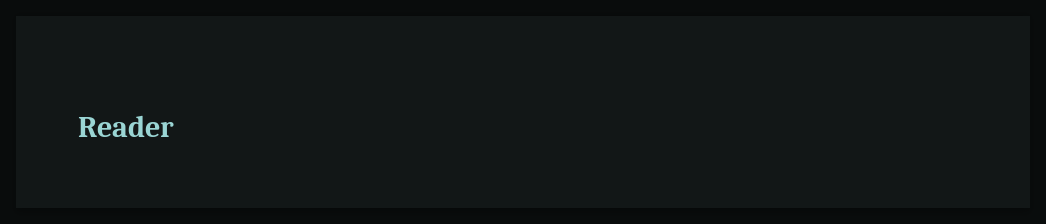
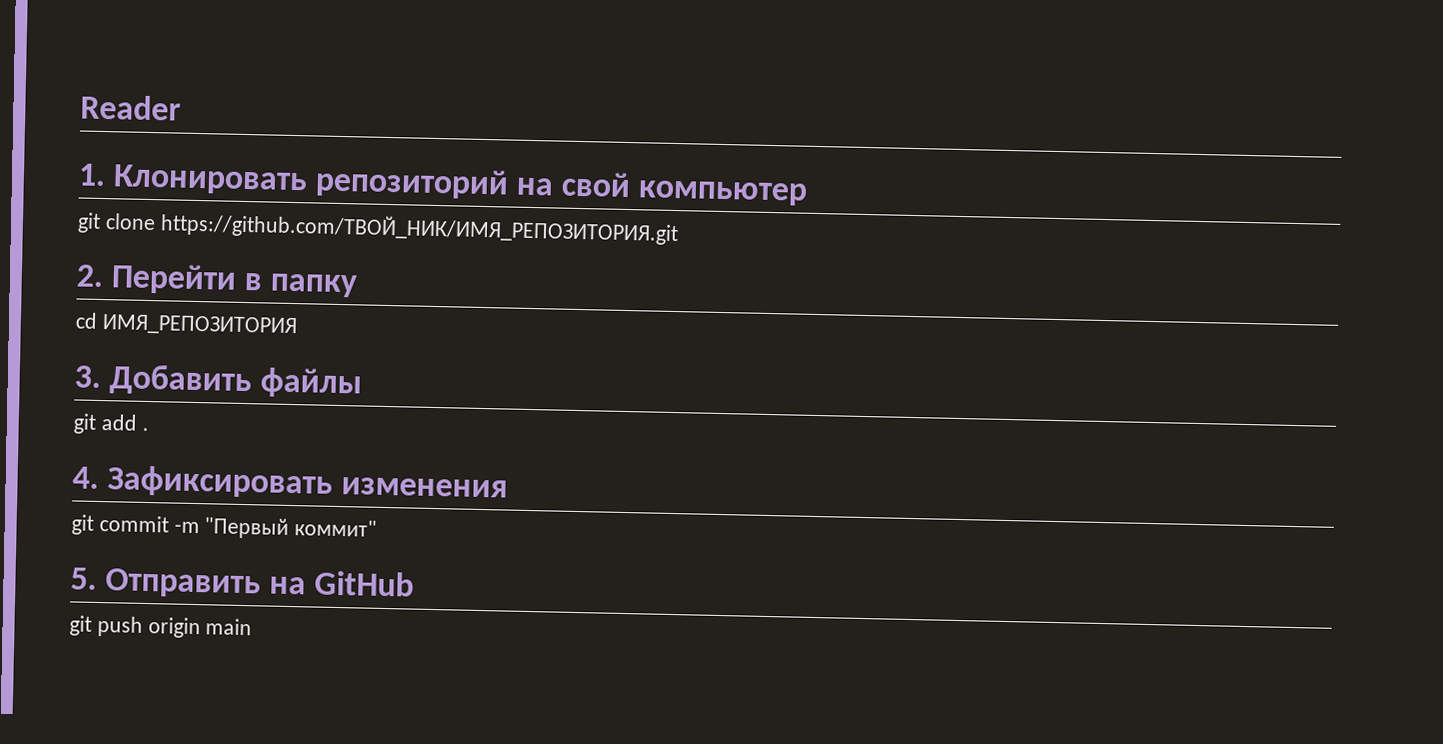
+ 1. Клонировать репозиторий на свой компьютер
+ git clone https://github.com/ТВОЙ_НИК/ИМЯ_РЕПОЗИТОРИЯ.git
+ 2. Перейти в папку
+ cd ИМЯ_РЕПОЗИТОРИЯ
+ 3. Добавить файлы
+ git add .
+ 4. Зафиксировать изменения
+ git commit -m "Первый коммит"
+ 5. Отправить на GitHub
+ git push origin main

